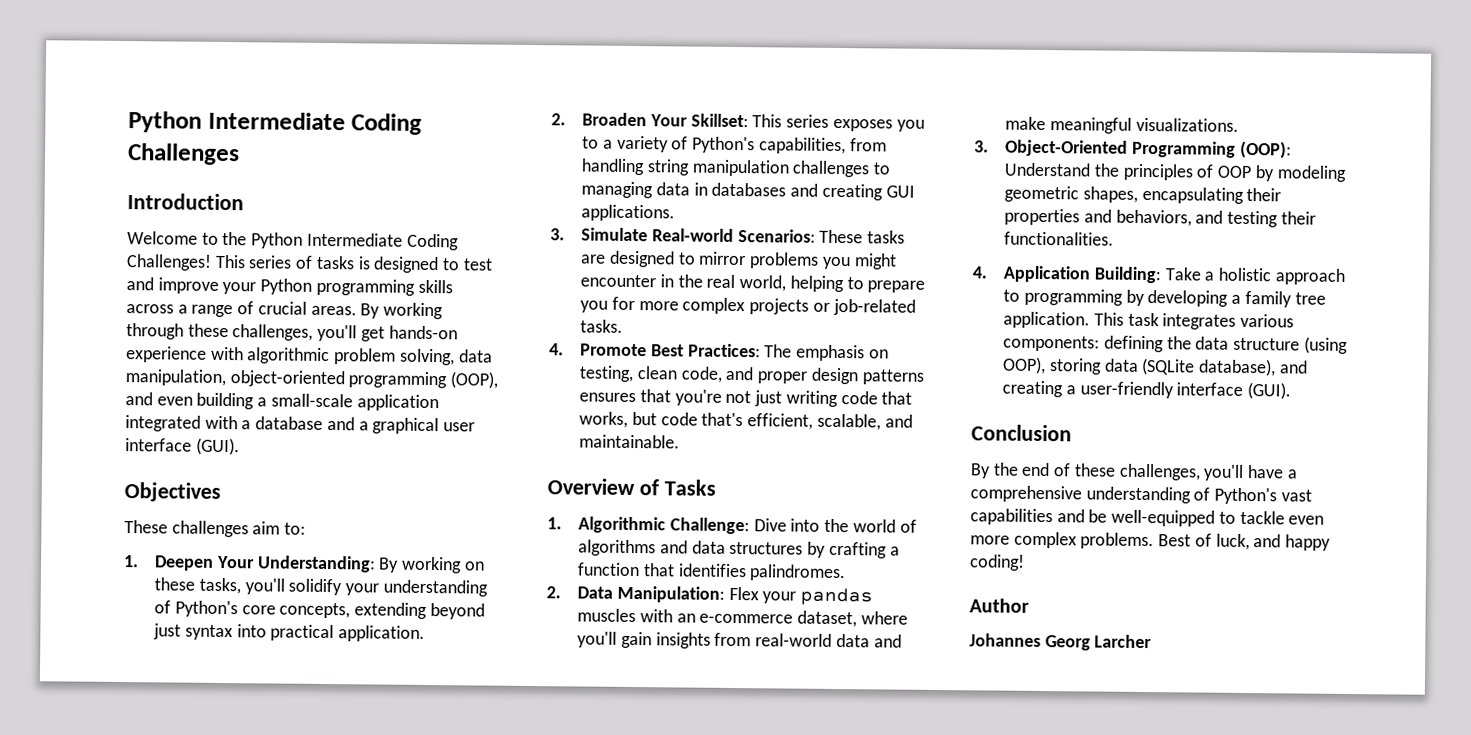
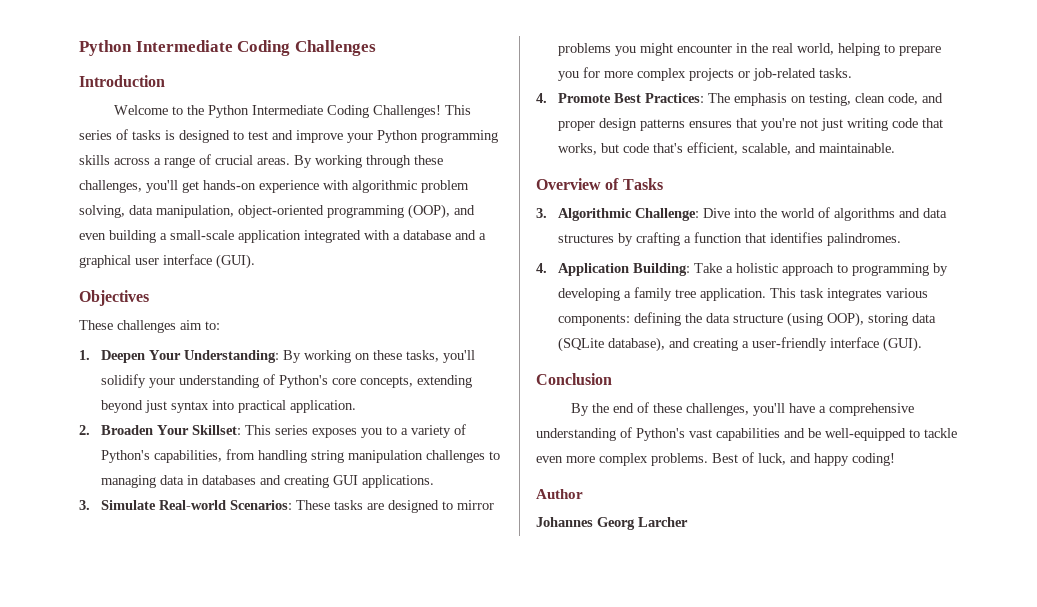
- 1. Algorithmic Challenge: Dive into the world of algorithms and data structures by crafting a function that identifies palindromes.
+ 3. Algorithmic Challenge: Dive into the world of algorithms and data structures by crafting a function that identifies palindromes.
- 2. Data Manipulation: Flex your pandas muscles with an e-commerce dataset, where you'll gain insights from real-world data and make meaningful visualizations.
- 3. Object-Oriented Programming (OOP): Understand the principles of OOP by modeling geometric shapes, encapsulating their properties and behaviors, and testing their functionalities.

